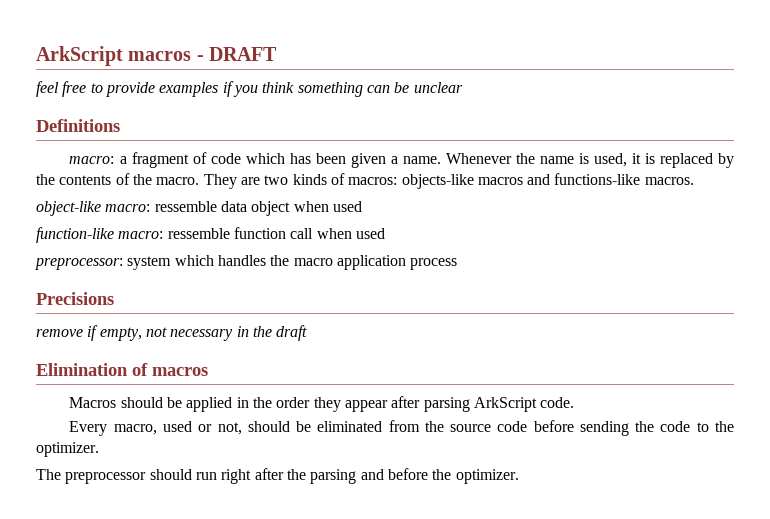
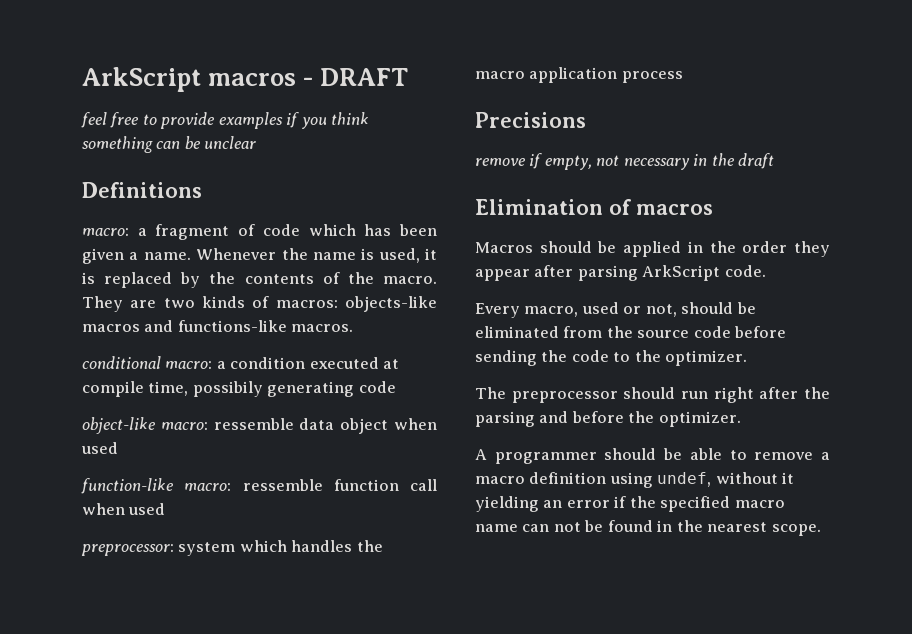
+ conditional macro: a condition executed at compile time, possibily generating code
+ A programmer should be able to remove a macro definition using undef, without it yielding an error if the specified macro name can not be found in the nearest scope.

